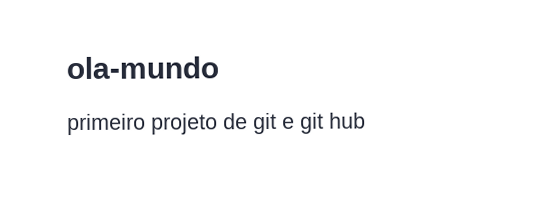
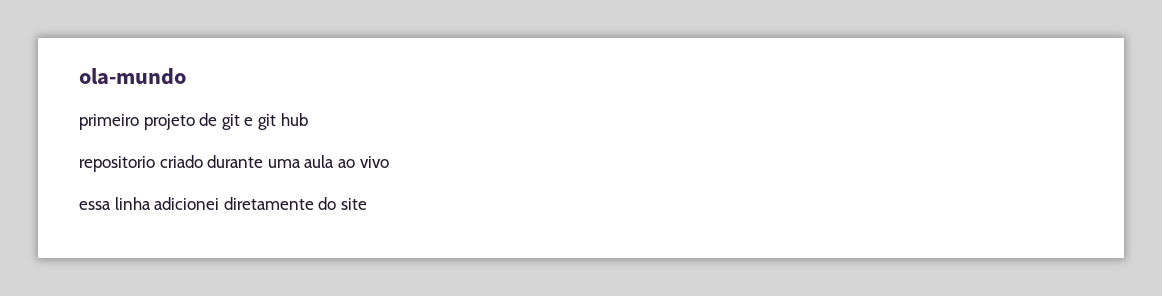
+ repositorio criado durante uma aula ao vivo
+ essa linha adicionei diretamente do site

